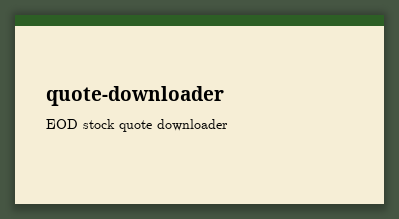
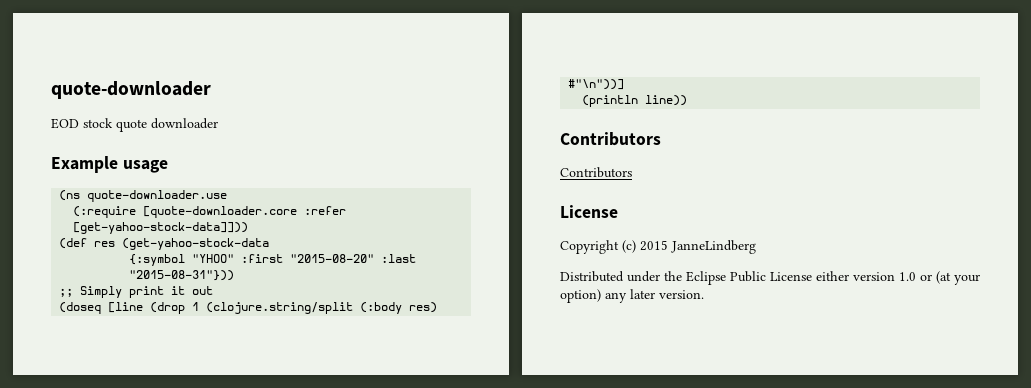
+ Example usage
+ (ns quote-downloader.use
+ (:require [quote-downloader.core :refer [get-yahoo-stock-data]]))
+ (def res (get-yahoo-stock-data
+ {:symbol "YHOO" :first "2015-08-20" :last "2015-08-31"}))
+ ;; Simply print it out
+ (doseq [line (drop 1 (clojure.string/split (:body res) #"\n"))]
+ (println line))
+ Contributors
+ Contributors
+ License
+ Copyright (c) 2015 JanneLindberg
+ Distributed under the Eclipse Public License either version 1.0 or (at your option) any later version.

